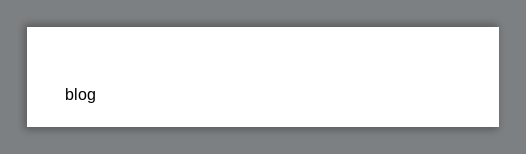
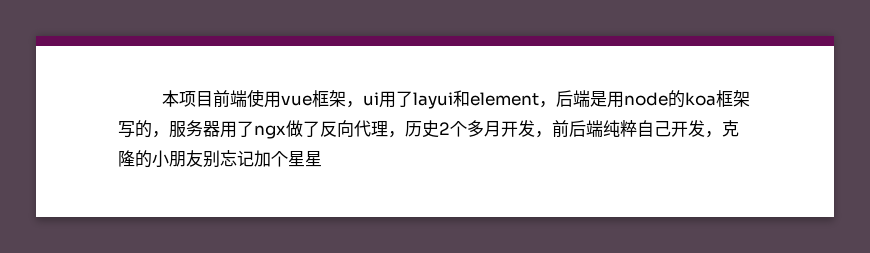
- blog
+ 本项目前端使用vue框架，ui用了layui和element，后端是用node的koa框架写的，服务器用了ngx做了反向代理，历史2个多月开发，前后端纯粹自己开发，克隆的小朋友别忘记加个星星

